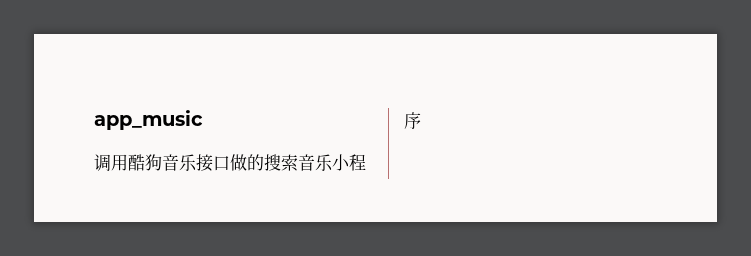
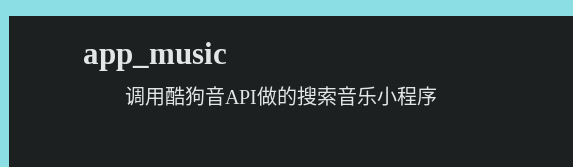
- 调用酷狗音乐接口做的搜索音乐小程序
+ 调用酷狗音API做的搜索音乐小程序

